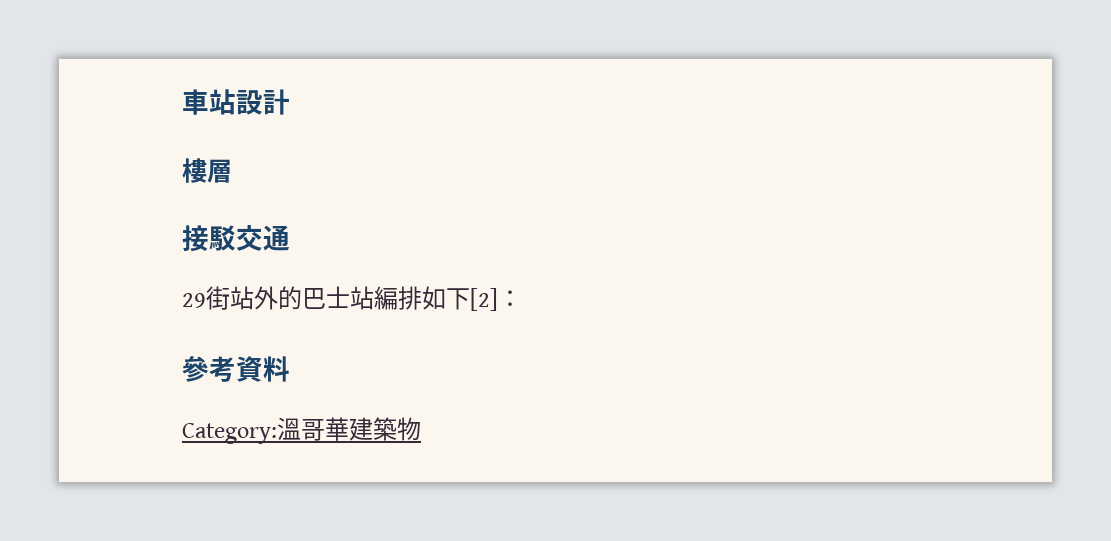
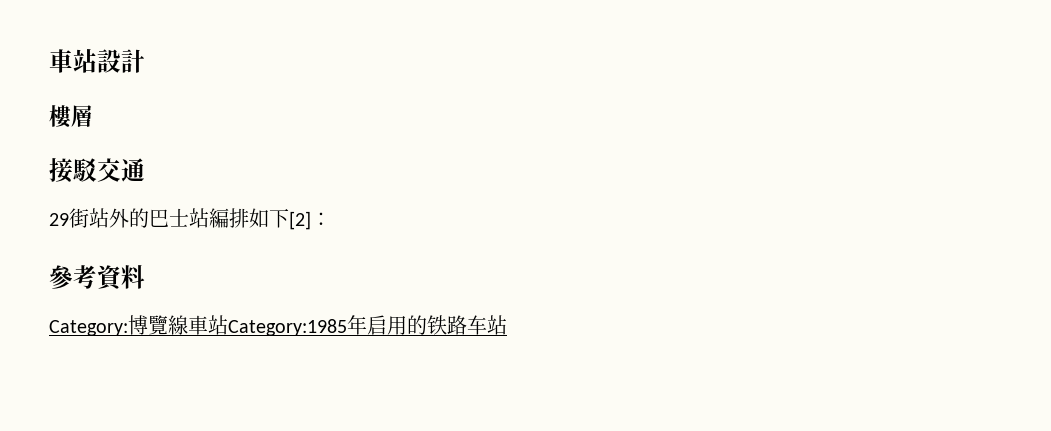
- Category:溫哥華建築物
+ Category:博覽線車站Category:1985年启用的铁路车站

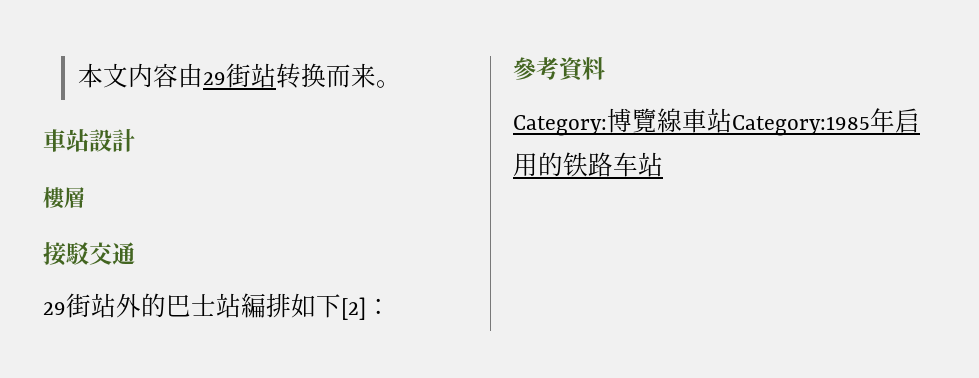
+ 本文内容由29街站转换而来。

